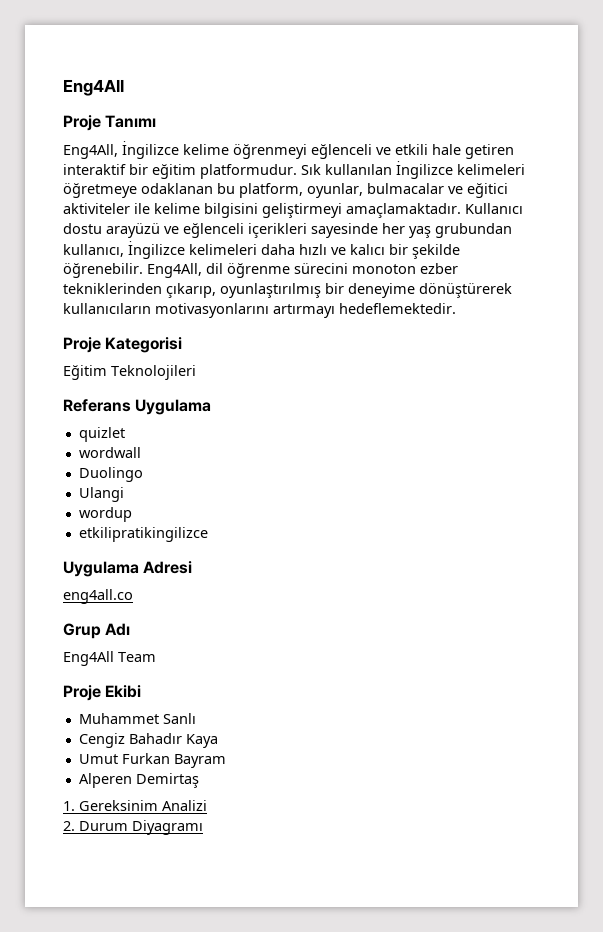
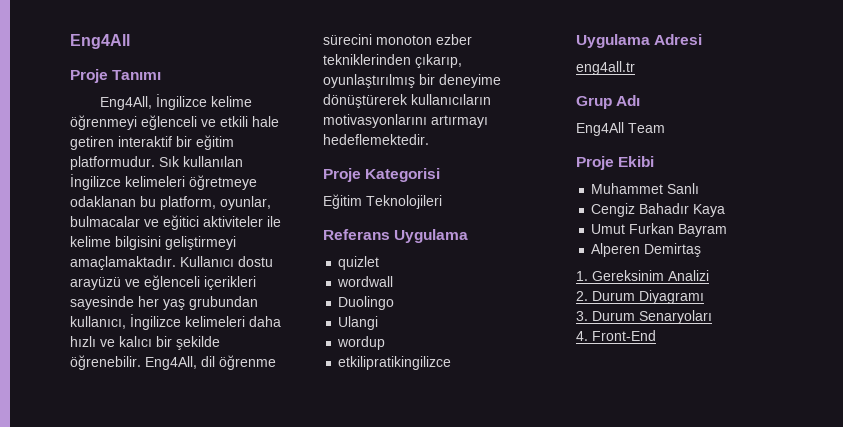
- eng4all.co
+ eng4all.tr
+ 3. Durum Senaryoları
+ 4. Front-End

